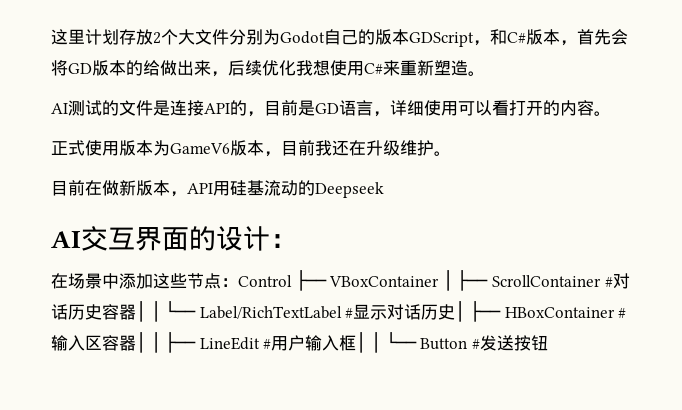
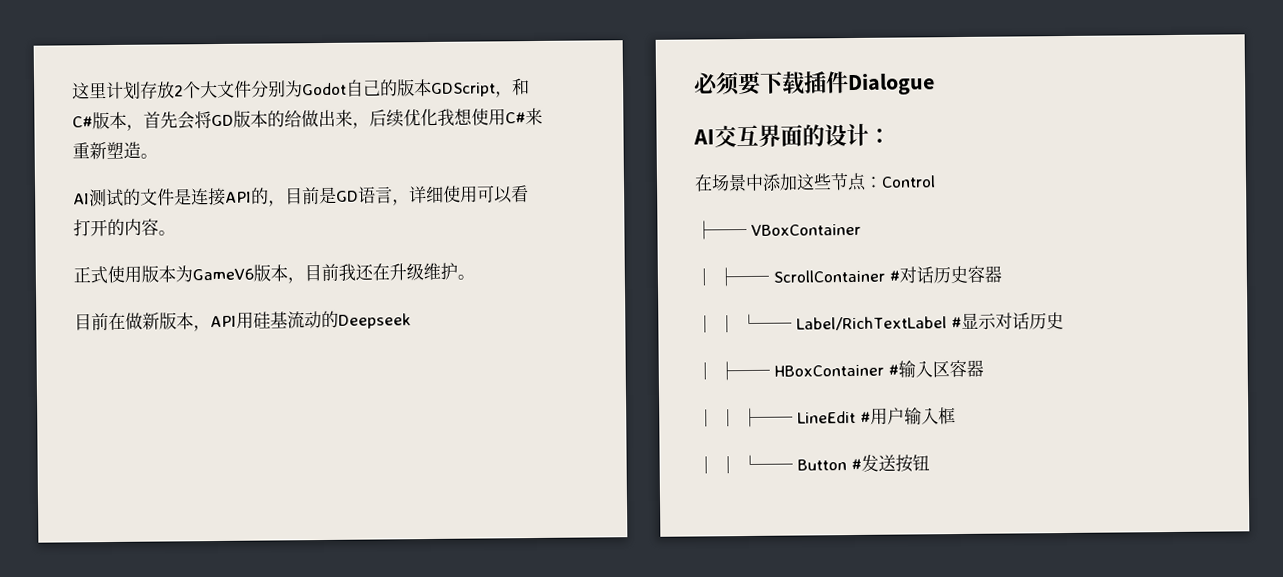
+ 必须要下载插件Dialogue
- 在场景中添加这些节点：Control ├── VBoxContainer │ ├── ScrollContainer #对话历史容器│ │ └── Label/RichTextLabel #显示对话历史│ ├── HBoxContainer #输入区容器│ │ ├── LineEdit #用户输入框│ │ └── Button #发送按钮
+ 在场景中添加这些节点：Control
+ ├── VBoxContainer
+ │ ├── ScrollContainer #对话历史容器
+ │ │ └── Label/RichTextLabel #显示对话历史
+ │ ├── HBoxContainer #输入区容器
+ │ │ ├── LineEdit #用户输入框
+ │ │ └── Button #发送按钮

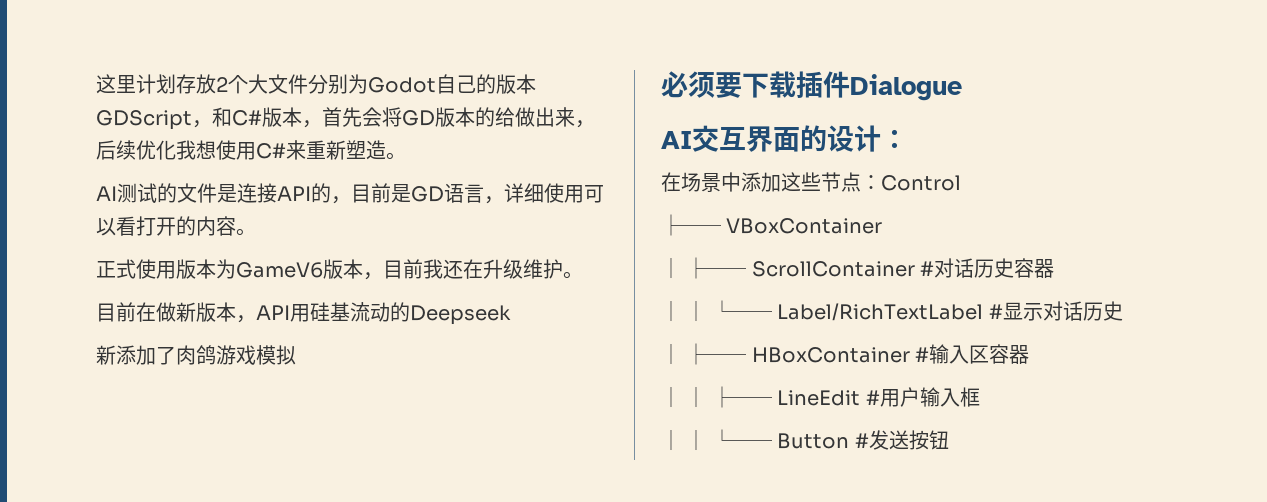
+ 新添加了肉鸽游戏模拟

